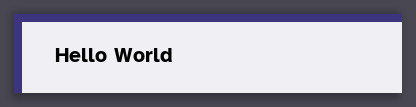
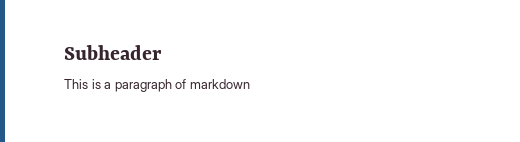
- Hello World
+ Subheader
+ This is a paragraph of markdown

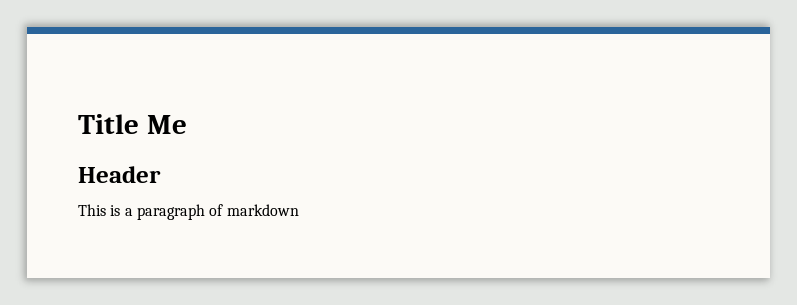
- Subheader
+ Title Me
+ Header

